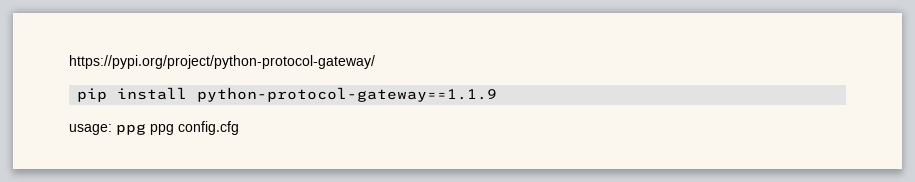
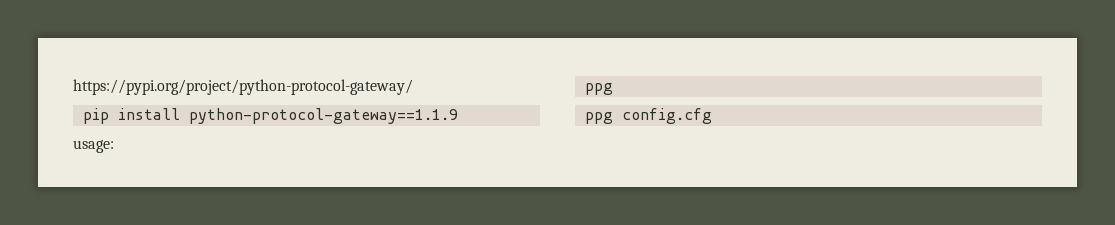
- usage: ppg ppg config.cfg
+ usage:
+ ppg
+ ppg config.cfg

